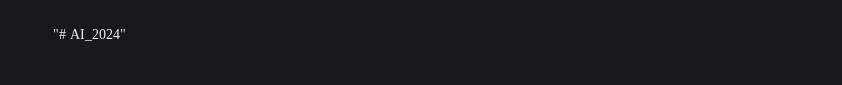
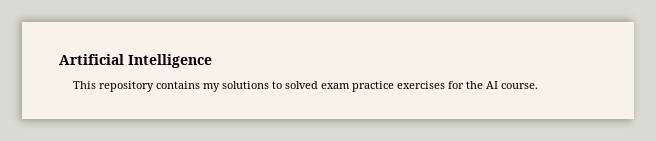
- "# AI_2024"
+ Artificial Intelligence
+ This repository contains my solutions to solved exam practice exercises for the AI course.

